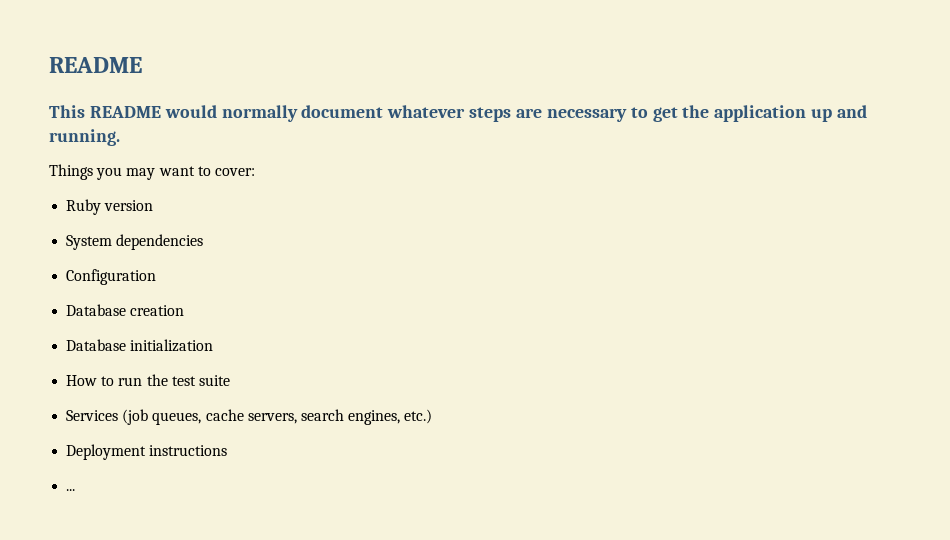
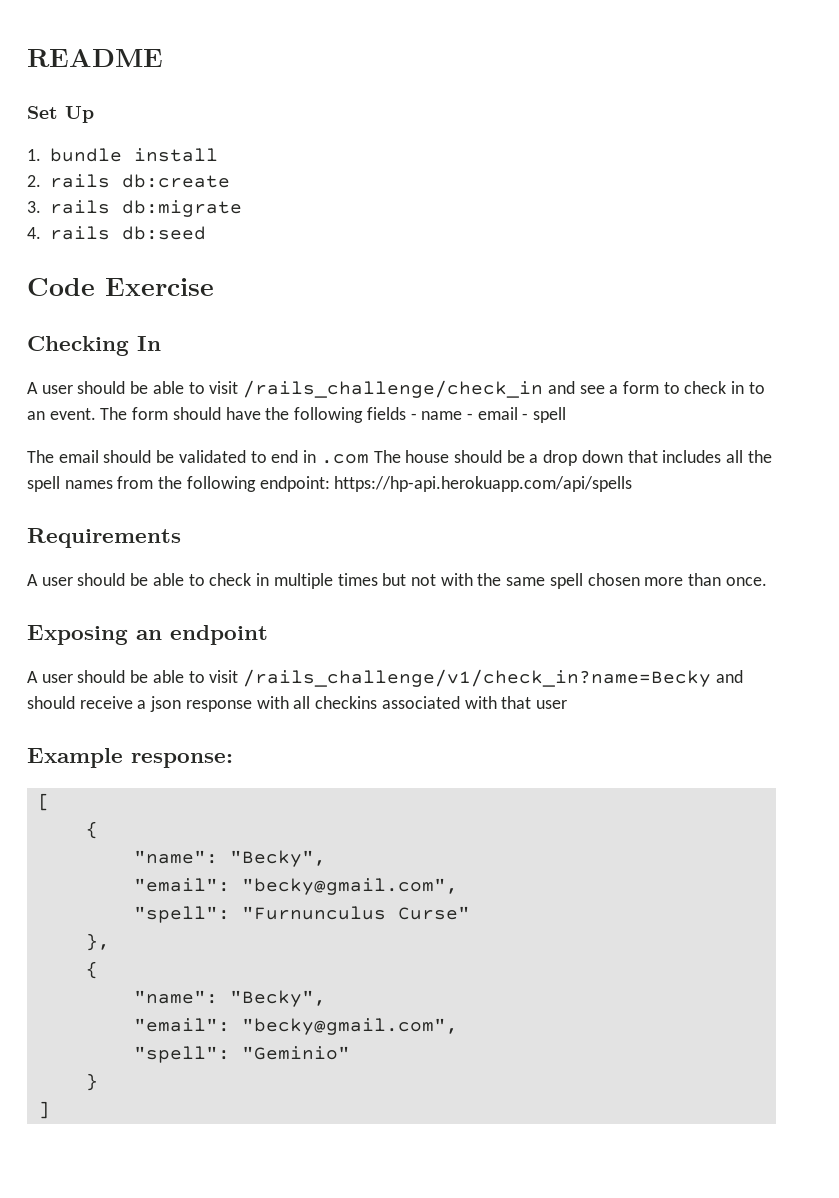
- This README would normally document whatever steps are necessary to get the application up and running.
- Things you may want to cover:
- Ruby version
- System dependencies
- Configuration
- Database creation
- Database initialization
- How to run the test suite
- Services (job queues, cache servers, search engines, etc.)
- Deployment instructions
- ...
+ Set Up
+ 1. bundle install
+ 2. rails db:create
+ 3. rails db:migrate
+ 4. rails db:seed
+ Code Exercise
+ Checking In
+ A user should be able to visit /rails_challenge/check_in and see a form to check in to an event. The form should have the following fields - name - email - spell
+ The email should be validated to end in .com The house should be a drop down that includes all the spell names from the following endpoint: https://hp-api.herokuapp.com/api/spells
+ Requirements
+ A user should be able to check in multiple times but not with the same spell chosen more than once.
+ Exposing an endpoint
+ A user should be able to visit /rails_challenge/v1/check_in?name=Becky and should receive a json response with all checkins associated with that user
+ Example response:
+ [
+ {
+ "name": "Becky",
+ "email": "becky@gmail.com",
+ "spell": "Furnunculus Curse"
+ },
+ {
+ "name": "Becky",
+ "email": "becky@gmail.com",
+ "spell": "Geminio"
+ }
+ ]

